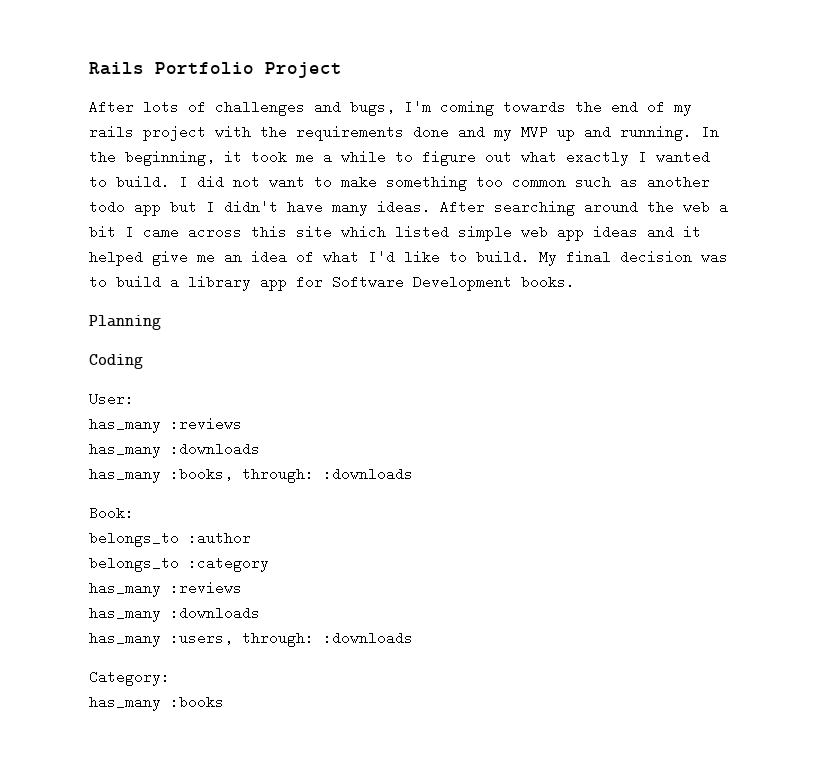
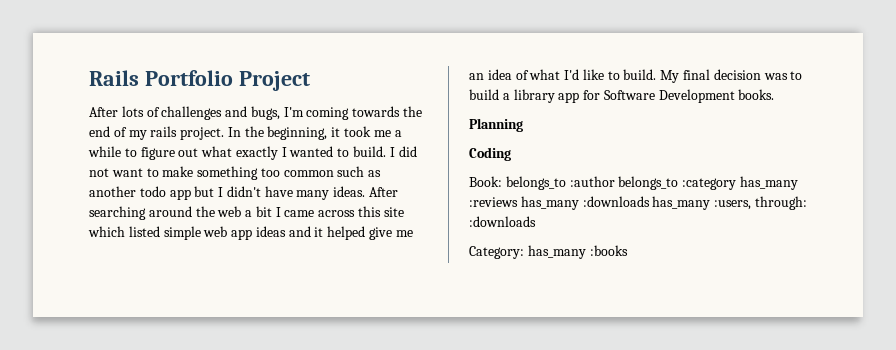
- After lots of challenges and bugs, I'm coming towards the end of my rails project with the requirements done and my MVP up and running.
+ After lots of challenges and bugs, I'm coming towards the end of my rails project.
- User:
- has_many :reviews
- has_many :downloads
- has_many :books, through: :downloads
- Book:
- belongs_to :author
- belongs_to :category
- has_many :reviews
- has_many :downloads
- has_many :users, through: :downloads
+ Book: belongs_to :author belongs_to :category has_many :reviews has_many :downloads has_many :users, through: :downloads
- Category:
- has_many :books
+ Category: has_many :books

